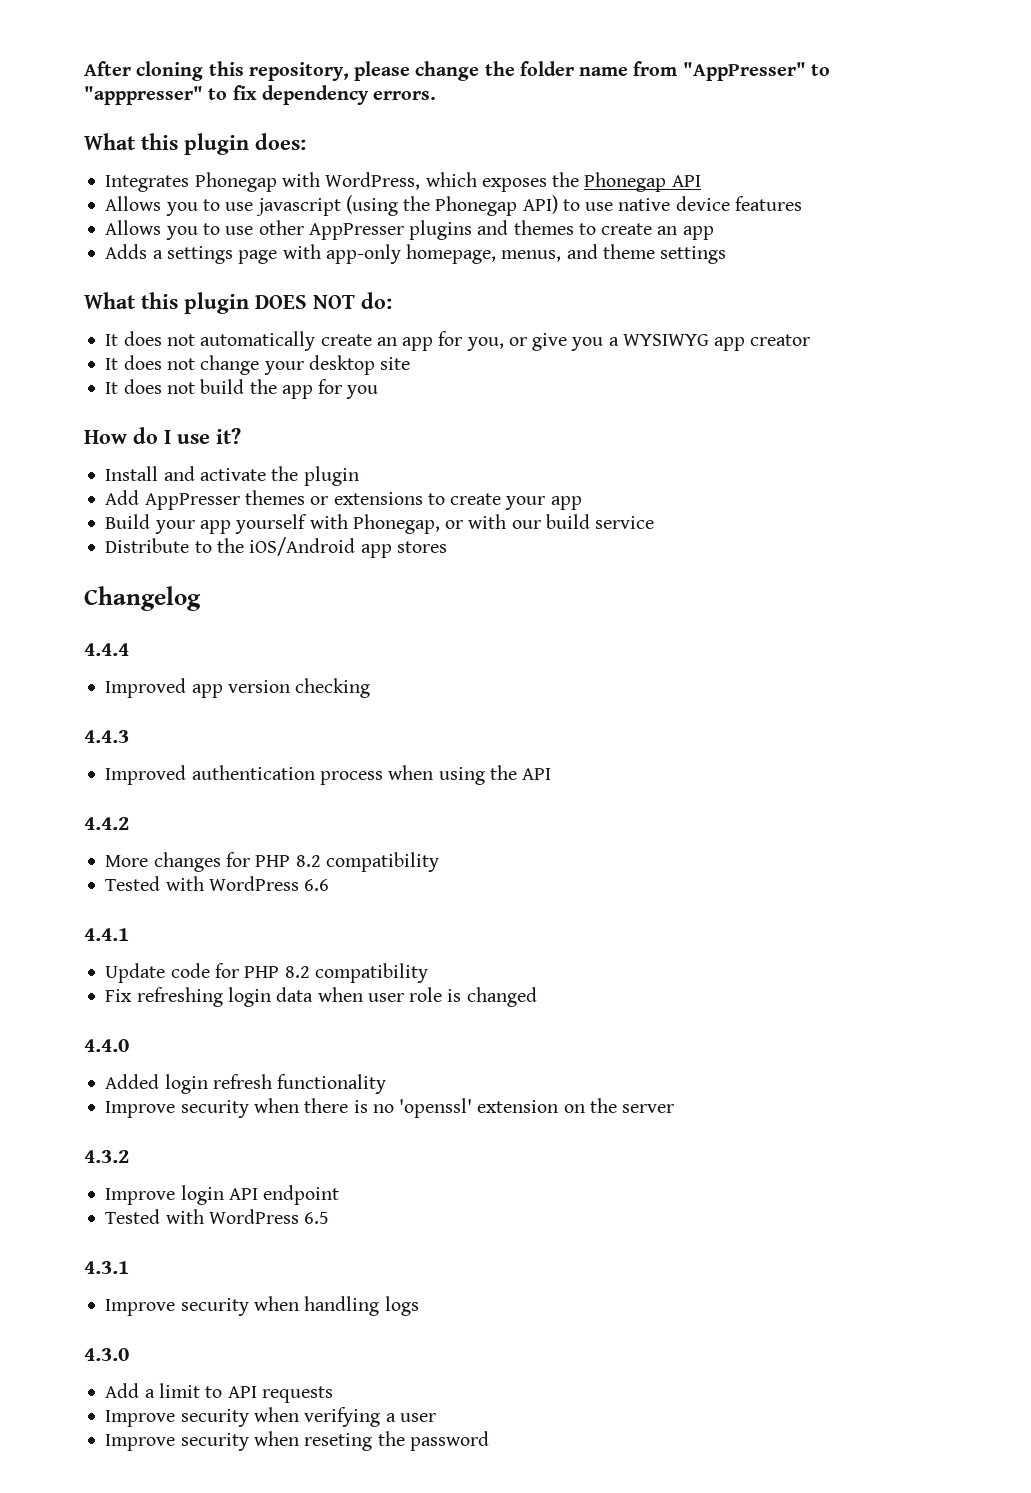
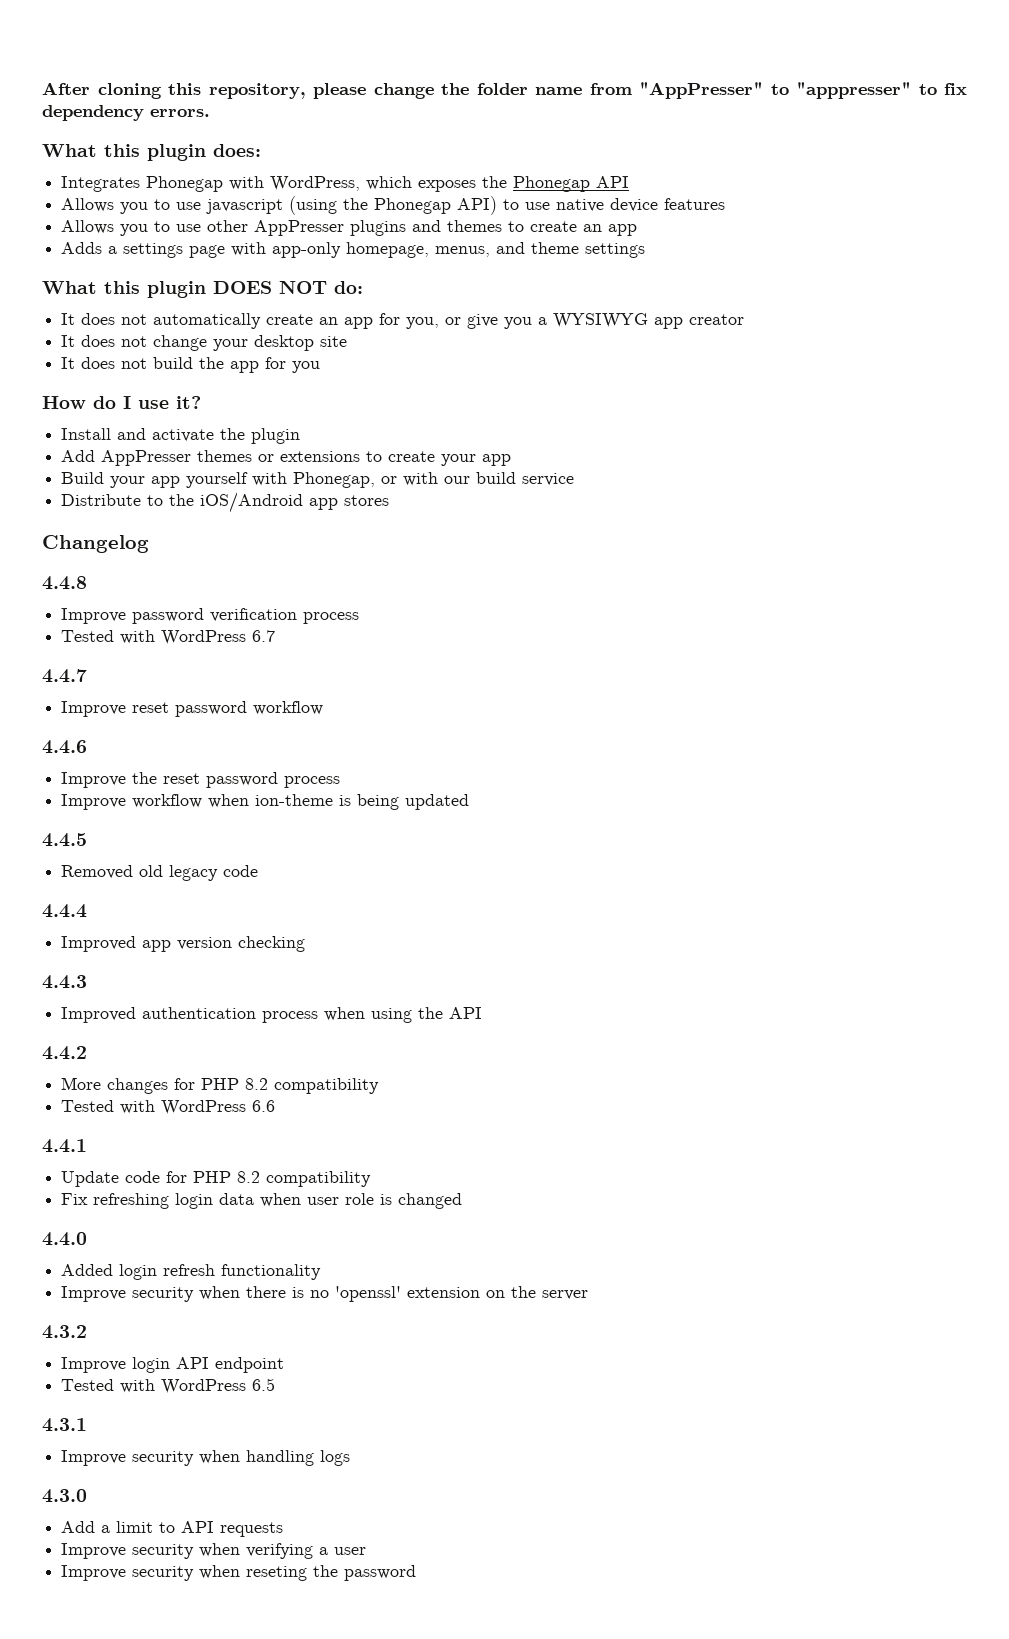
+ 4.4.8
+ Improve password verification process
+ Tested with WordPress 6.7
+ 4.4.7
+ Improve reset password workflow
+ 4.4.6
+ Improve the reset password process
+ Improve workflow when ion-theme is being updated
+ 4.4.5
+ Removed old legacy code

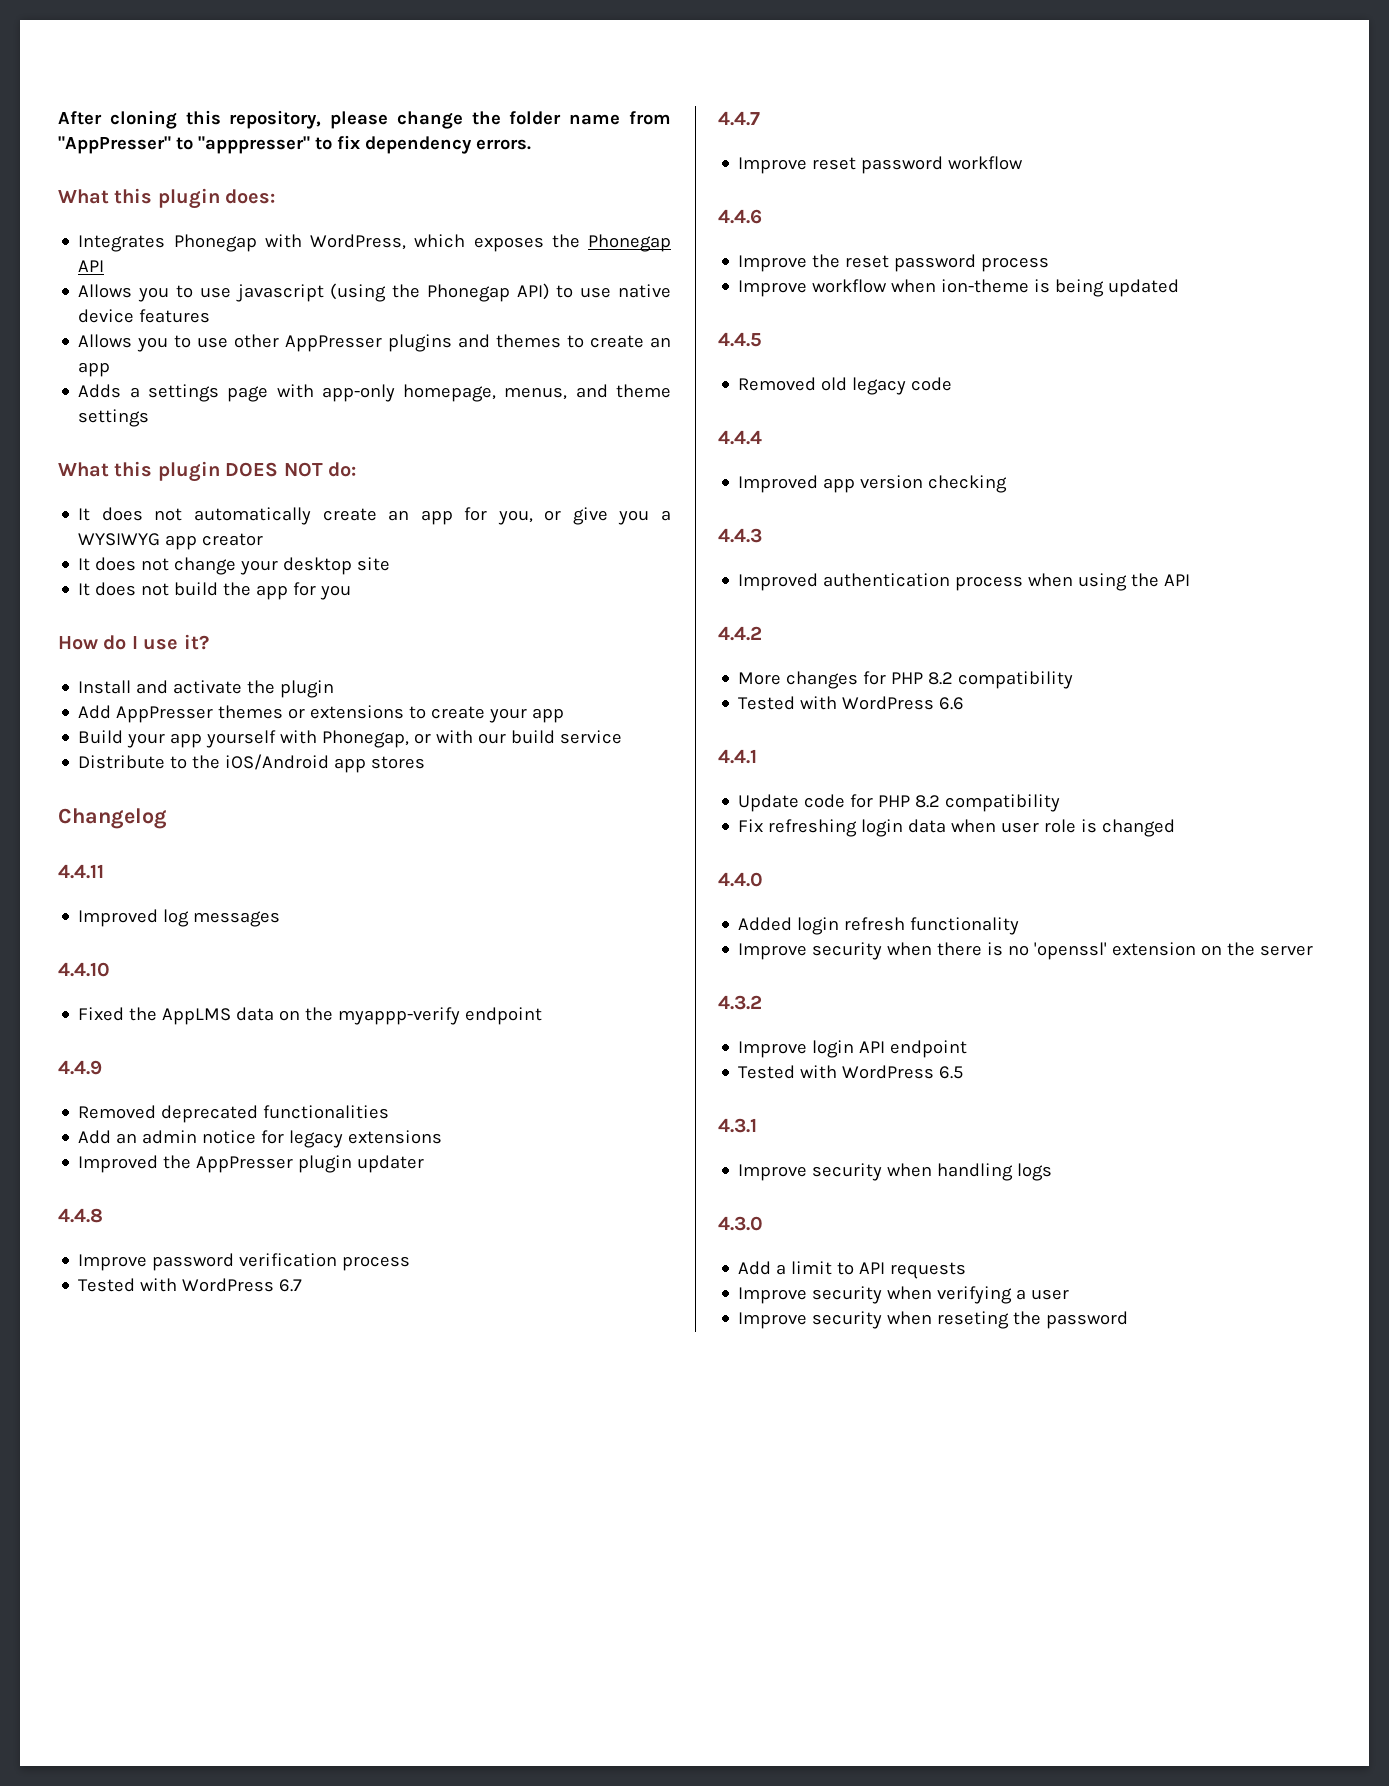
+ 4.4.11
+ Improved log messages
+ 4.4.10
+ Fixed the AppLMS data on the myappp-verify endpoint
+ 4.4.9
+ Removed deprecated functionalities
+ Add an admin notice for legacy extensions
+ Improved the AppPresser plugin updater

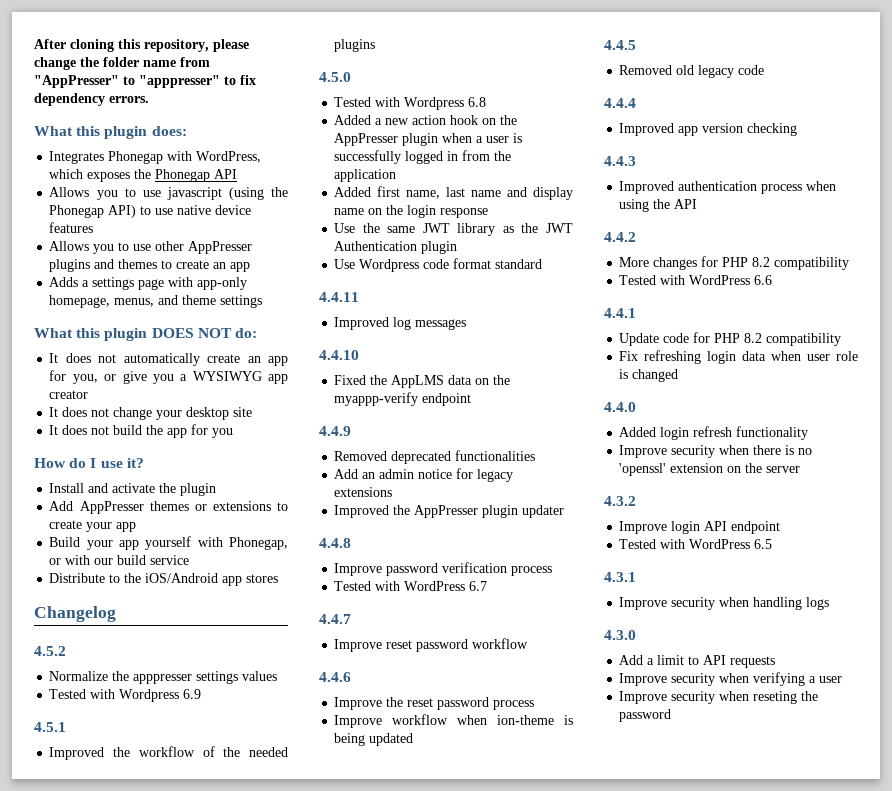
+ 4.5.2
+ Normalize the apppresser settings values
+ Tested with Wordpress 6.9
+ 4.5.1
+ Improved the workflow of the needed plugins
+ 4.5.0
+ Tested with Wordpress 6.8
+ Added a new action hook on the AppPresser plugin when a user is successfully logged in from the application
+ Added first name, last name and display name on the login response
+ Use the same JWT library as the JWT Authentication plugin
+ Use Wordpress code format standard

